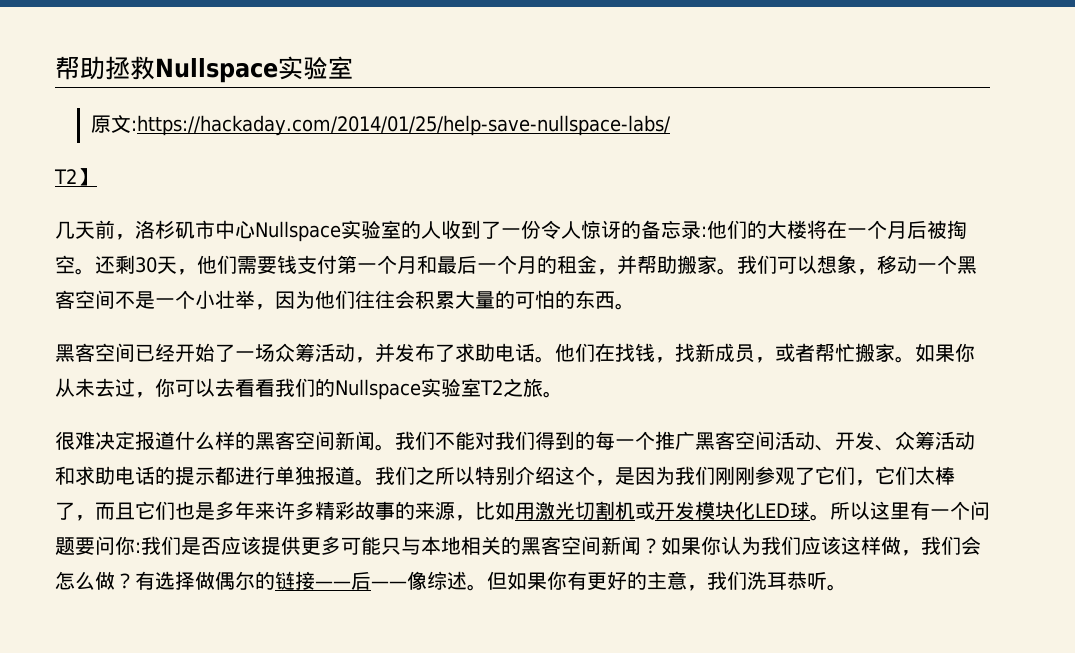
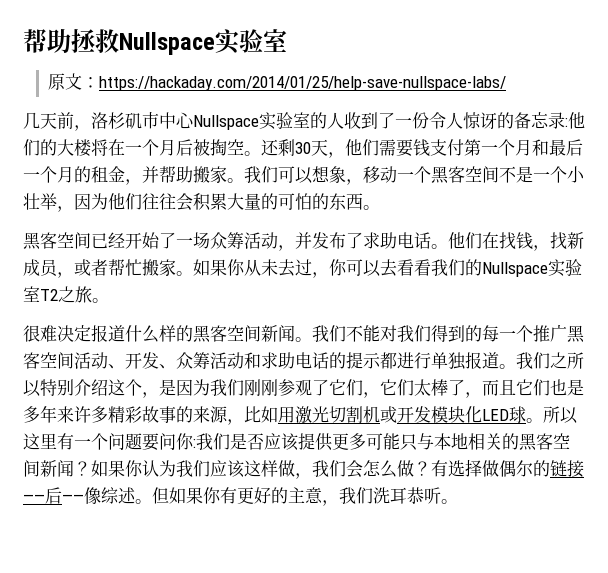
- 原文:https://hackaday.com/2014/01/25/help-save-nullspace-labs/
- T2】
+ 原文：https://hackaday.com/2014/01/25/help-save-nullspace-labs/

